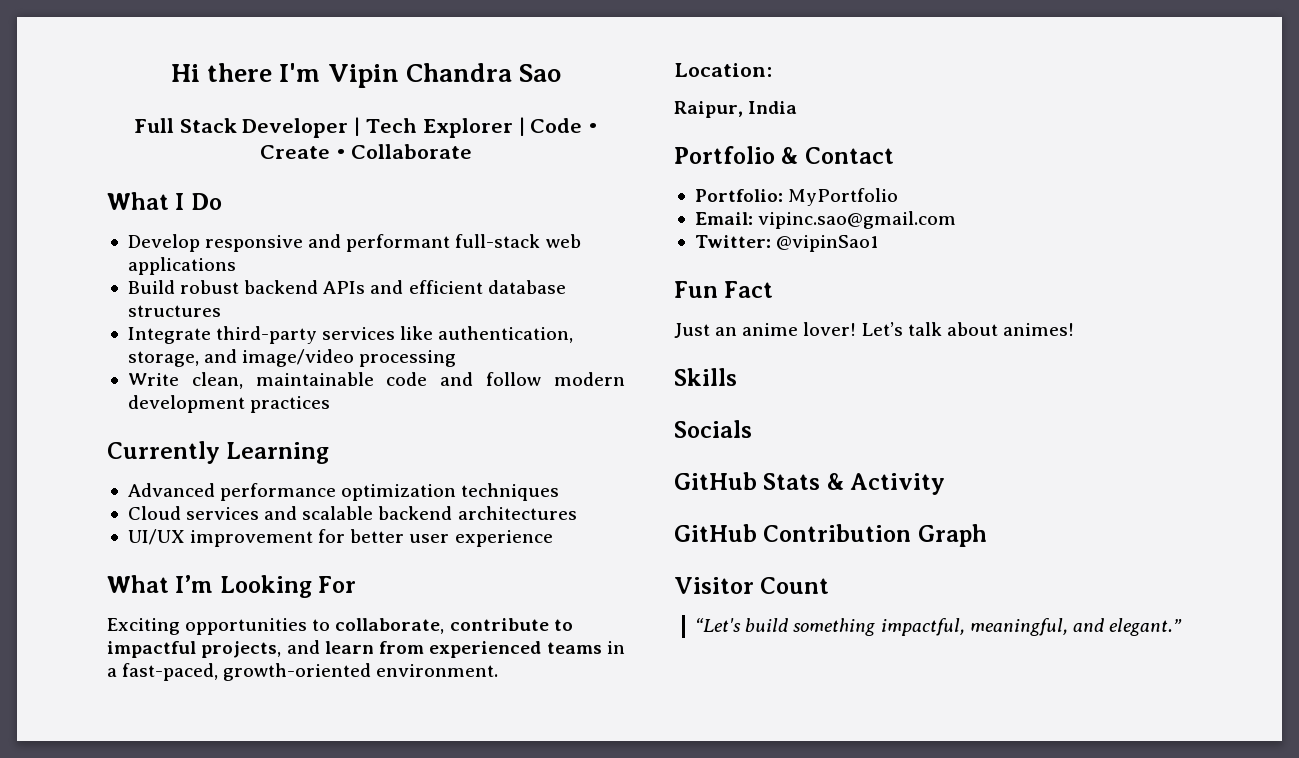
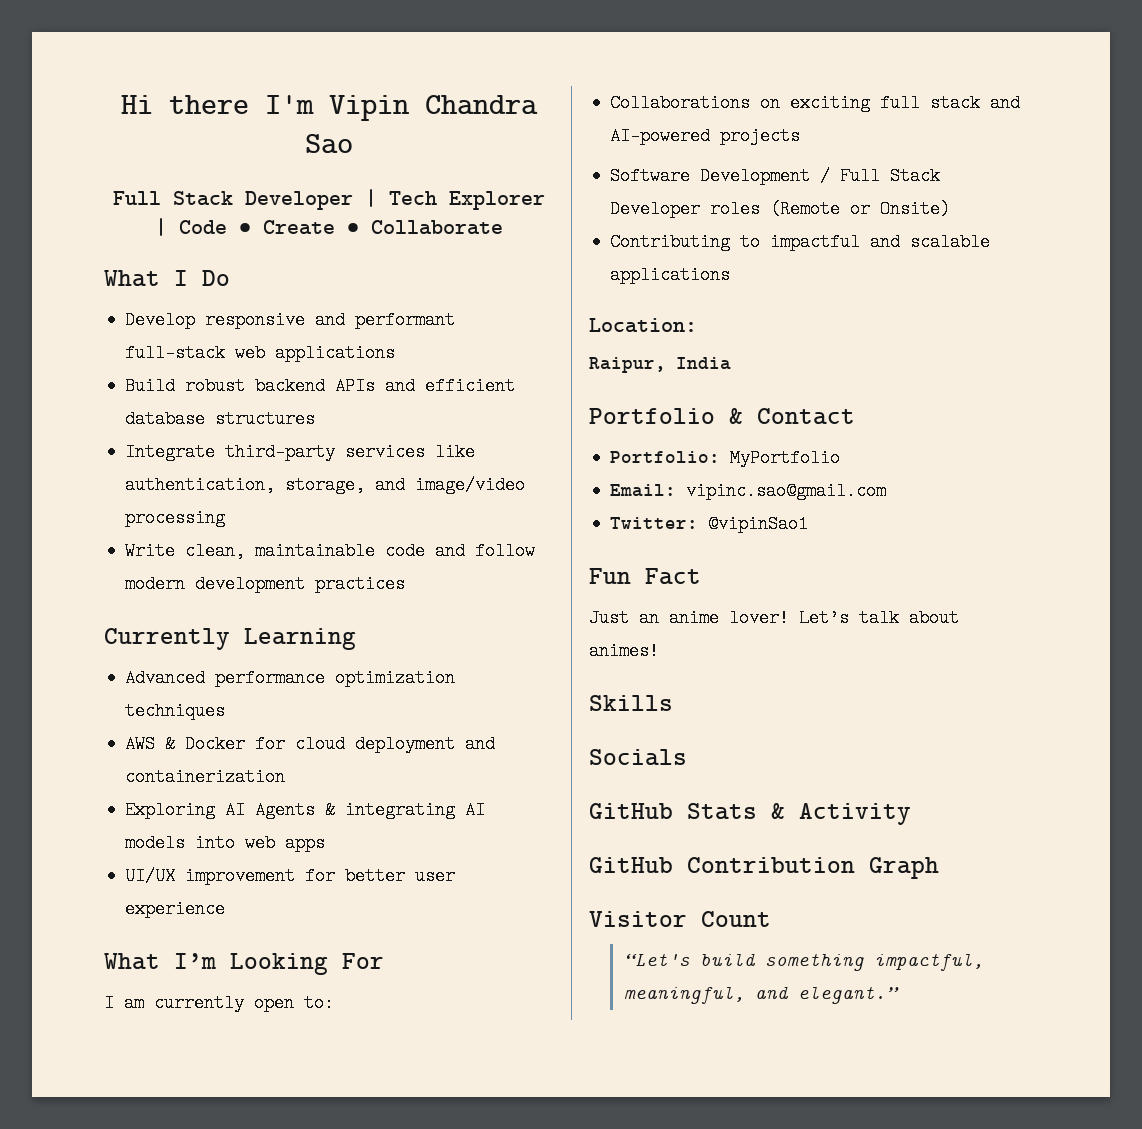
- Cloud services and scalable backend architectures
+ AWS & Docker for cloud deployment and containerization
+ Exploring AI Agents & integrating AI models into web apps
- Exciting opportunities to collaborate, contribute to impactful projects, and learn from experienced teams in a fast-paced, growth-oriented environment.
+ I am currently open to:
+ Collaborations on exciting full stack and AI-powered projects
+ Software Development / Full Stack Developer roles (Remote or Onsite)
+ Contributing to impactful and scalable applications

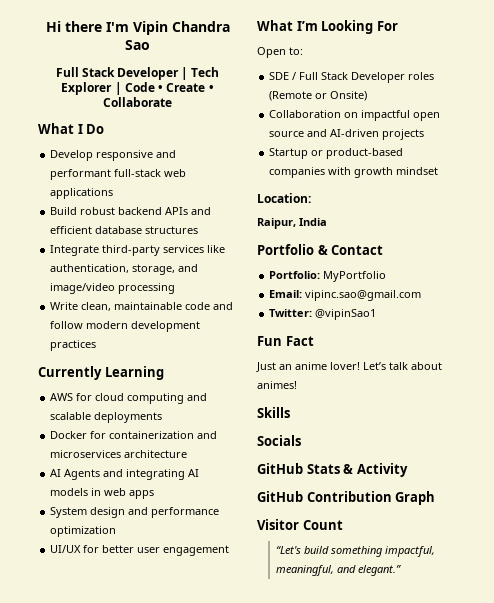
- Advanced performance optimization techniques
- AWS & Docker for cloud deployment and containerization
- Exploring AI Agents & integrating AI models into web apps
+ AWS for cloud computing and scalable deployments
+ Docker for containerization and microservices architecture
+ AI Agents and integrating AI models in web apps
+ System design and performance optimization
- UI/UX improvement for better user experience
+ UI/UX for better user engagement
- I am currently open to:
- Collaborations on exciting full stack and AI-powered projects
- Software Development / Full Stack Developer roles (Remote or Onsite)
+ Open to:
+ SDE / Full Stack Developer roles (Remote or Onsite)
- Contributing to impactful and scalable applications
+ Collaboration on impactful open source and AI-driven projects
+ Startup or product-based companies with growth mindset

